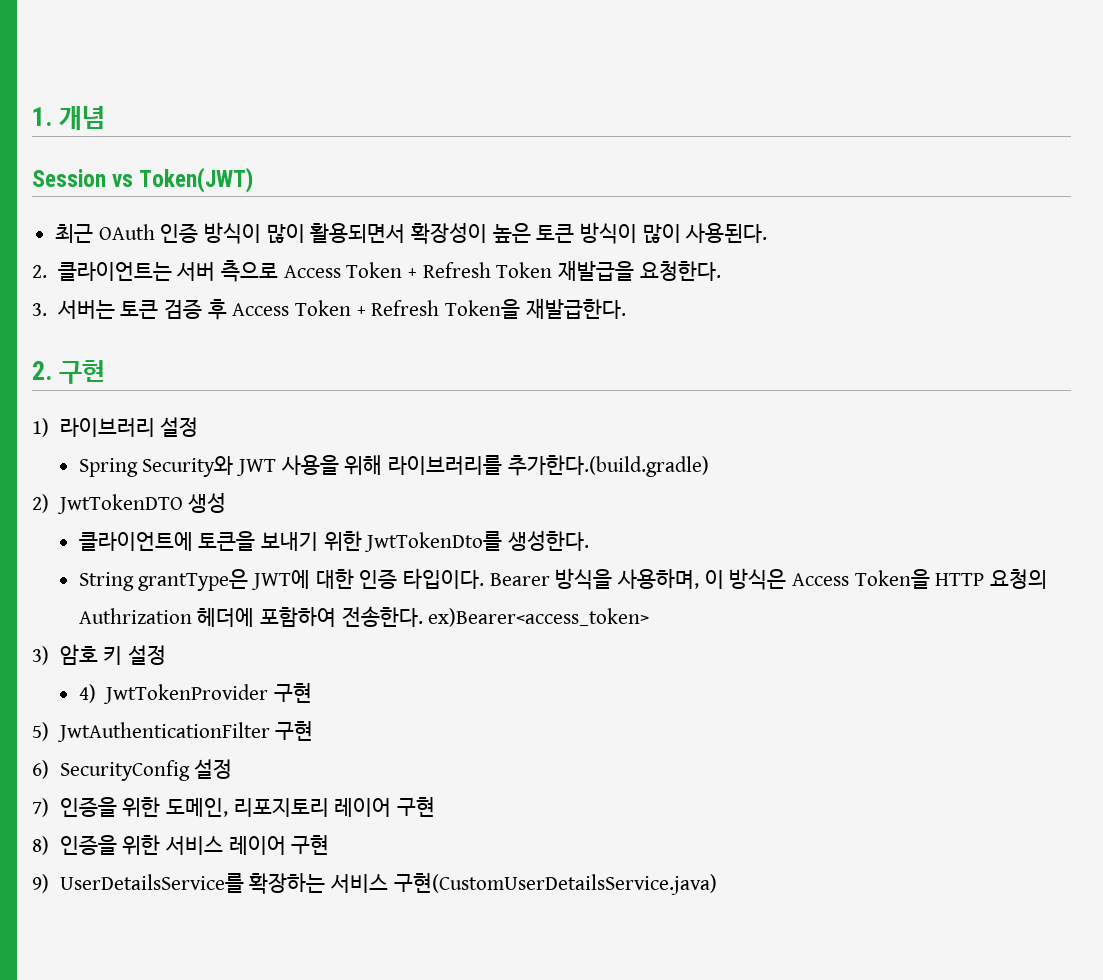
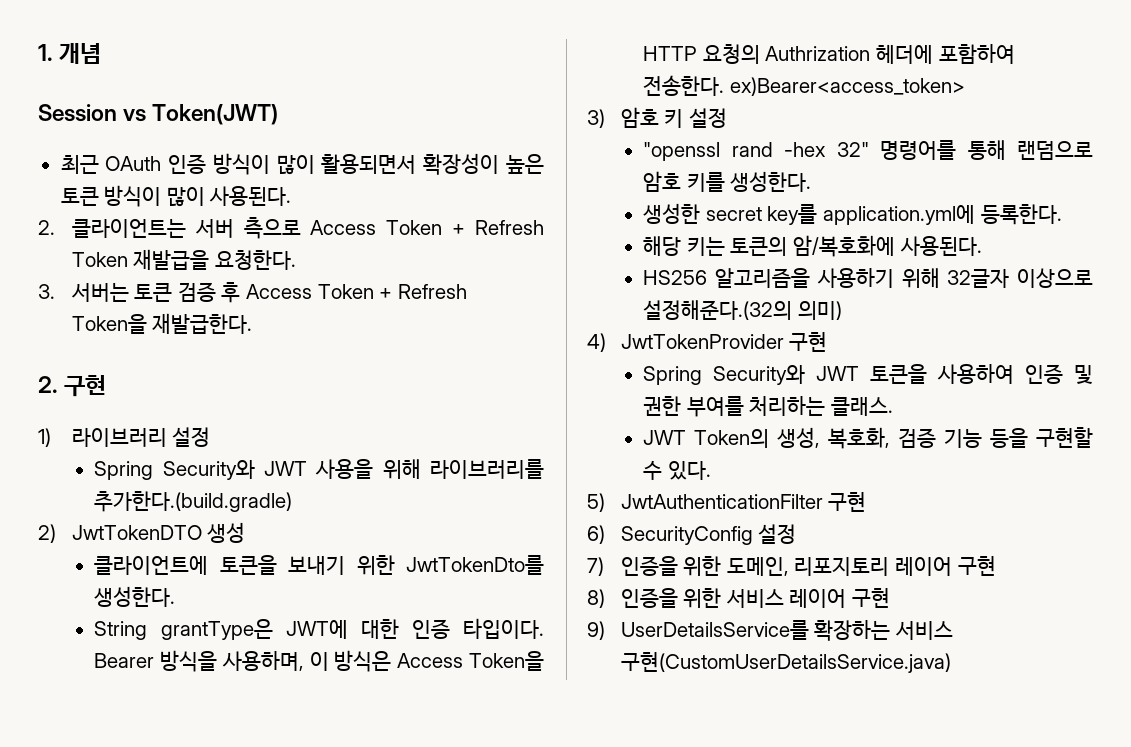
+ "openssl rand -hex 32" 명령어를 통해 랜덤으로 암호 키를 생성한다.
+ 생성한 secret key를 application.yml에 등록한다.
+ 해당 키는 토큰의 암/복호화에 사용된다.
+ HS256 알고리즘을 사용하기 위해 32글자 이상으로 설정해준다.(32의 의미)
  4) JwtTokenProvider 구현
+ Spring Security와 JWT 토큰을 사용하여 인증 및 권한 부여를 처리하는 클래스.
+ JWT Token의 생성, 복호화, 검증 기능 등을 구현할 수 있다.

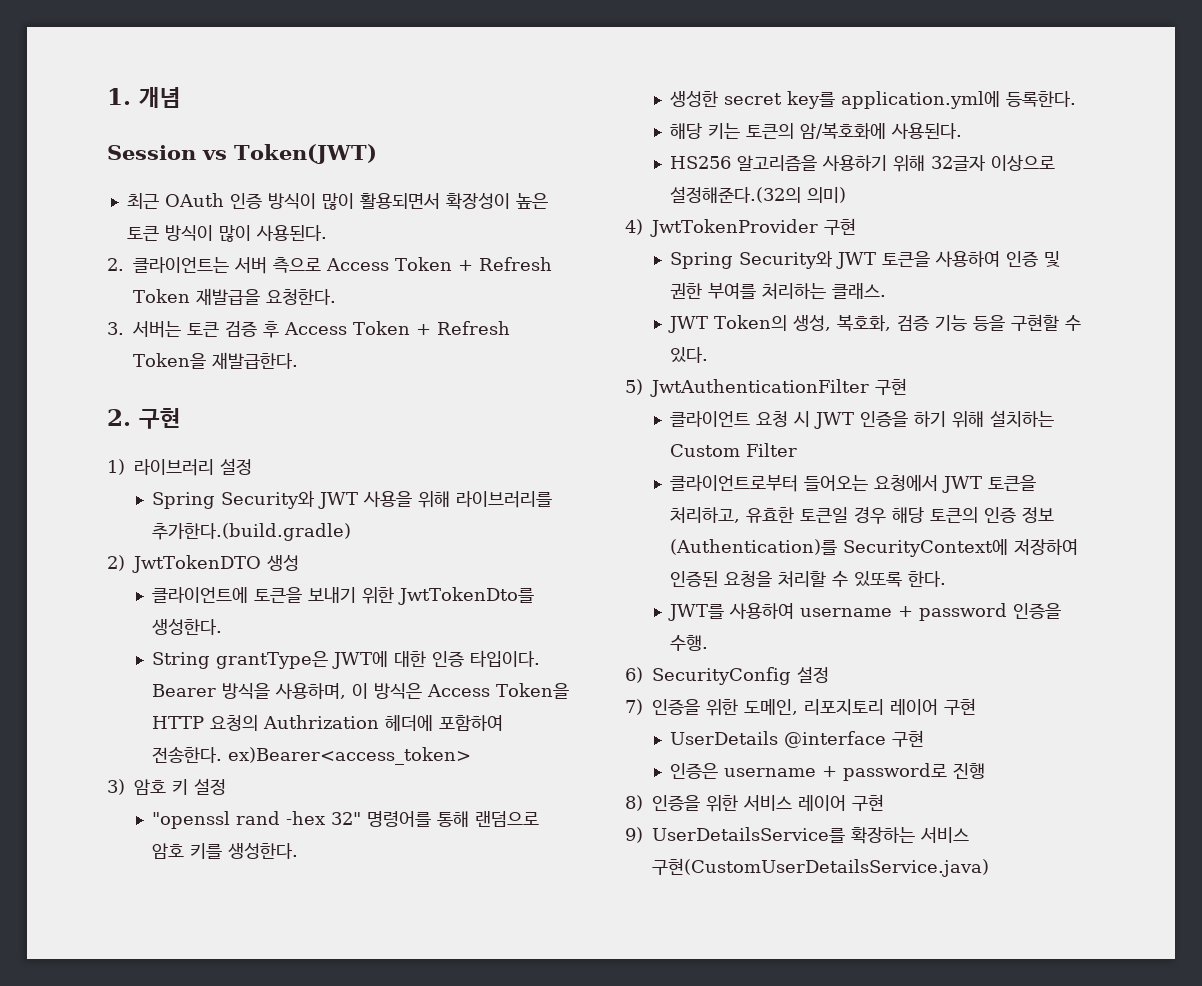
+ 클라이언트 요청 시 JWT 인증을 하기 위해 설치하는 Custom Filter
+ 클라이언트로부터 들어오는 요청에서 JWT 토큰을 처리하고, 유효한 토큰일 경우 해당 토큰의 인증 정보 (Authentication)를 SecurityContext에 저장하여 인증된 요청을 처리할 수 있또록 한다.
+ JWT를 사용하여 username + password 인증을 수행.
+ UserDetails @interface 구현
+ 인증은 username + password로 진행

